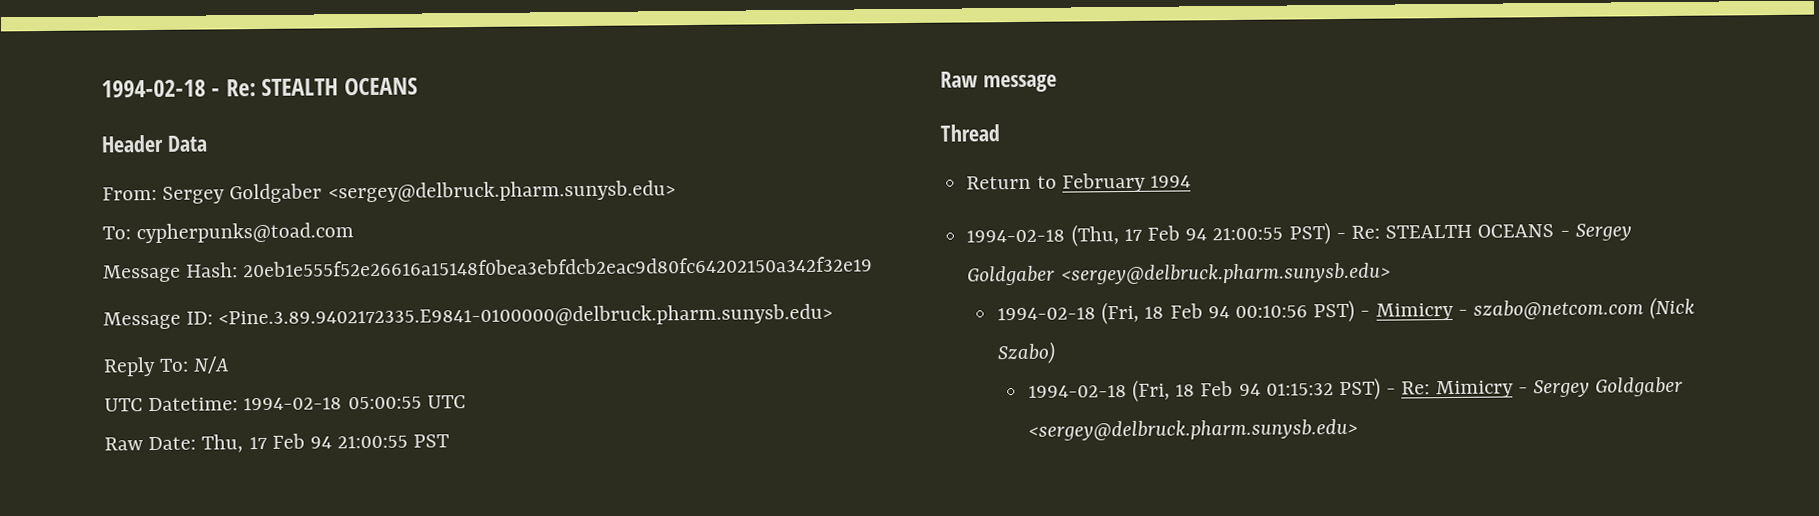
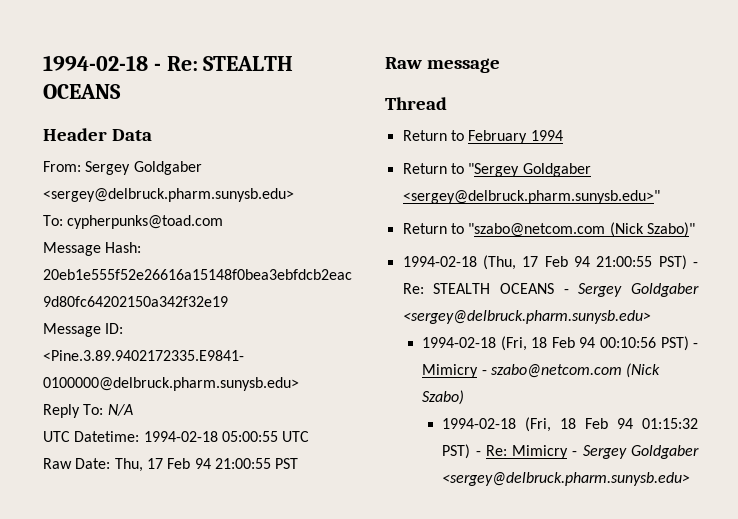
+ Return to "Sergey Goldgaber <sergey@delbruck.pharm.sunysb.edu>"
+ Return to "szabo@netcom.com (Nick Szabo)"

